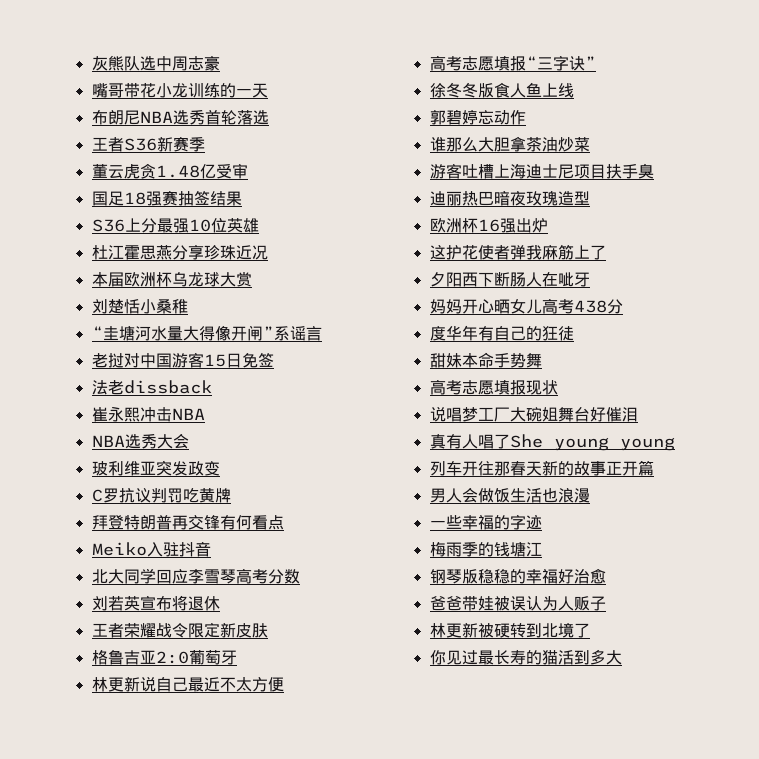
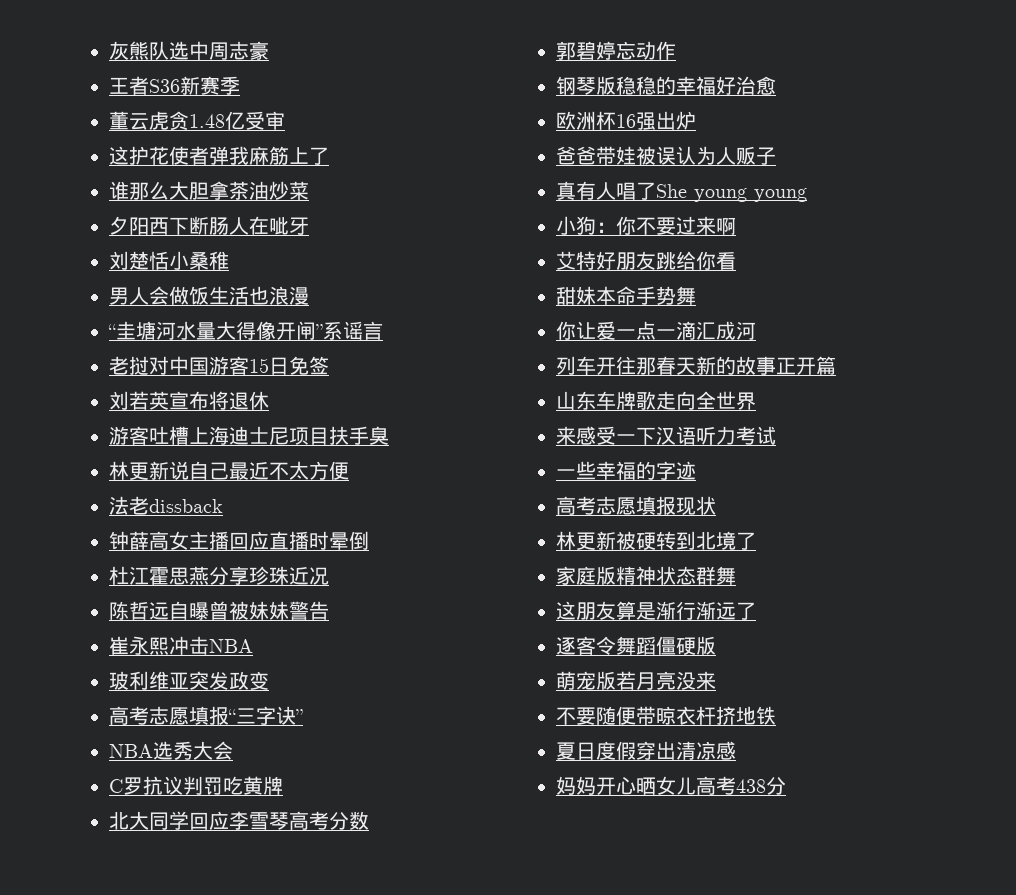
- 嘴哥带花小龙训练的一天
- 布朗尼NBA选秀首轮落选
- 国足18强赛抽签结果
- S36上分最强10位英雄
- 杜江霍思燕分享珍珠近况
- 本届欧洲杯乌龙球大赏
+ 这护花使者弹我麻筋上了
+ 谁那么大胆拿茶油炒菜
+ 夕阳西下断肠人在呲牙
  刘楚恬小桑稚
+ 男人会做饭生活也浪漫
- 法老dissback
- 崔永熙冲击NBA
- NBA选秀大会
- 玻利维亚突发政变
- C罗抗议判罚吃黄牌
- 拜登特朗普再交锋有何看点
- Meiko入驻抖音
- 北大同学回应李雪琴高考分数
  刘若英宣布将退休
- 王者荣耀战令限定新皮肤
- 格鲁吉亚2:0葡萄牙
- 林更新说自己最近不太方便
- 高考志愿填报“三字诀”
- 徐冬冬版食人鱼上线
- 郭碧婷忘动作
- 谁那么大胆拿茶油炒菜
- 迪丽热巴暗夜玫瑰造型
+ 林更新说自己最近不太方便
+ 法老dissback
+ 钟薛高女主播回应直播时晕倒
+ 杜江霍思燕分享珍珠近况
+ 陈哲远自曝曾被妹妹警告
+ 崔永熙冲击NBA
+ 玻利维亚突发政变
+ 高考志愿填报“三字诀”
+ NBA选秀大会
+ C罗抗议判罚吃黄牌
+ 北大同学回应李雪琴高考分数
+ 郭碧婷忘动作
+ 钢琴版稳稳的幸福好治愈
  欧洲杯16强出炉
- 这护花使者弹我麻筋上了
- 夕阳西下断肠人在呲牙
- 妈妈开心晒女儿高考438分
- 度华年有自己的狂徒
+ 爸爸带娃被误认为人贩子
+ 真有人唱了She young young
+ 小狗：你不要过来啊
+ 艾特好朋友跳给你看
  甜妹本命手势舞
- 高考志愿填报现状
- 说唱梦工厂大碗姐舞台好催泪
- 真有人唱了She young young
+ 你让爱一点一滴汇成河
- 男人会做饭生活也浪漫
+ 山东车牌歌走向全世界
+ 来感受一下汉语听力考试
  一些幸福的字迹
- 梅雨季的钱塘江
- 钢琴版稳稳的幸福好治愈
- 爸爸带娃被误认为人贩子
+ 高考志愿填报现状
- 你见过最长寿的猫活到多大
+ 家庭版精神状态群舞
+ 这朋友算是渐行渐远了
+ 逐客令舞蹈僵硬版
+ 萌宠版若月亮没来
+ 不要随便带晾衣杆挤地铁
+ 夏日度假穿出清凉感
+ 妈妈开心晒女儿高考438分

